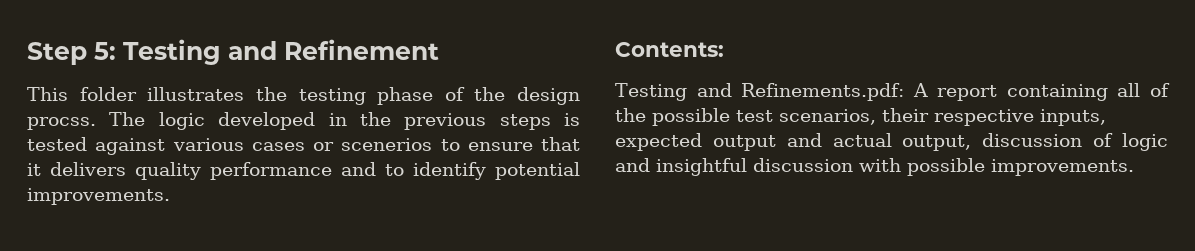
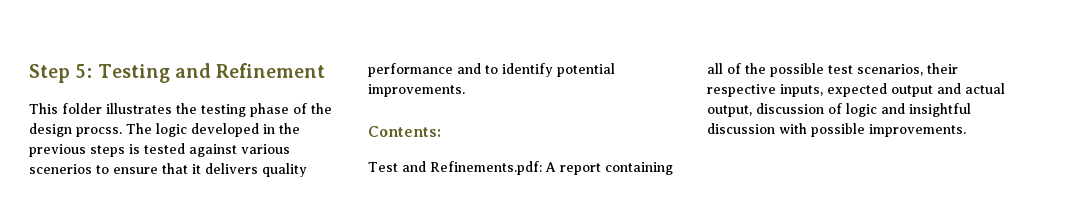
- The logic developed in the previous steps is tested against various cases or scenerios to ensure that it delivers quality performance and to identify potential improvements.
+ The logic developed in the previous steps is tested against various scenerios to ensure that it delivers quality performance and to identify potential improvements.
- Testing and Refinements.pdf: A report containing all of the possible test scenarios, their respective inputs, expected output and actual output, discussion of logic and insightful discussion with possible improvements.
+ Test and Refinements.pdf: A report containing all of the possible test scenarios, their respective inputs, expected output and actual output, discussion of logic and insightful discussion with possible improvements.

